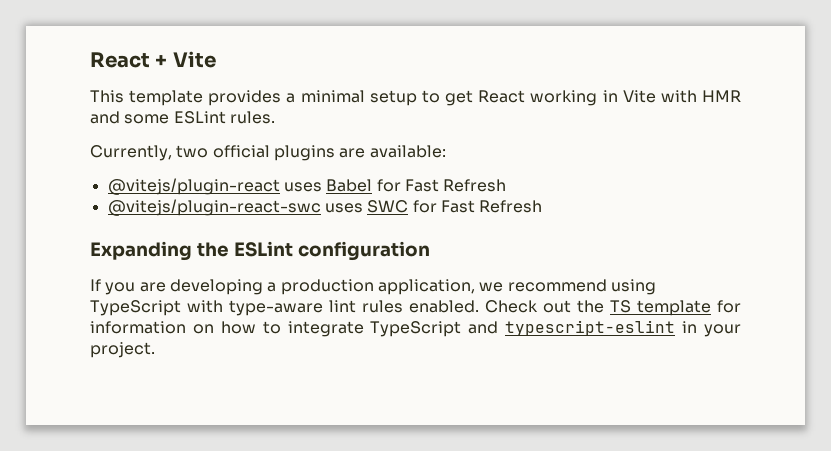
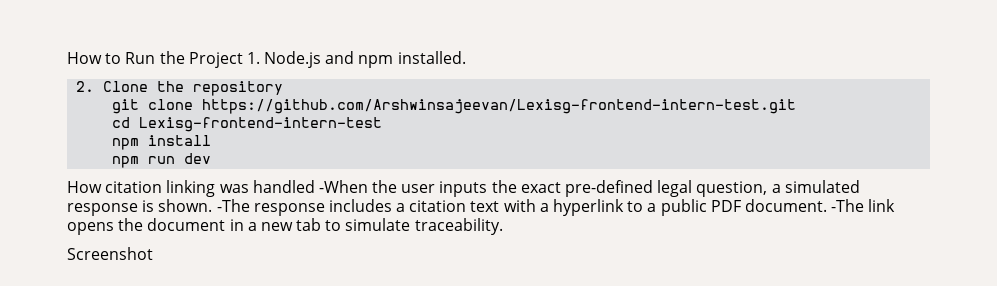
- React + Vite
- This template provides a minimal setup to get React working in Vite with HMR and some ESLint rules.
- Currently, two official plugins are available:
- @vitejs/plugin-react uses Babel for Fast Refresh
- @vitejs/plugin-react-swc uses SWC for Fast Refresh
- Expanding the ESLint configuration
- If you are developing a production application, we recommend using TypeScript with type-aware lint rules enabled. Check out the TS template for information on how to integrate TypeScript and typescript-eslint in your project.
+ How to Run the Project 1. Node.js and npm installed.
+ 2. Clone the repository
+ git clone https://github.com/Arshwinsajeevan/Lexisg-frontend-intern-test.git
+ cd Lexisg-frontend-intern-test
+ npm install
+ npm run dev
+ How citation linking was handled -When the user inputs the exact pre-defined legal question, a simulated response is shown. -The response includes a citation text with a hyperlink to a public PDF document. -The link opens the document in a new tab to simulate traceability.
+ Screenshot

